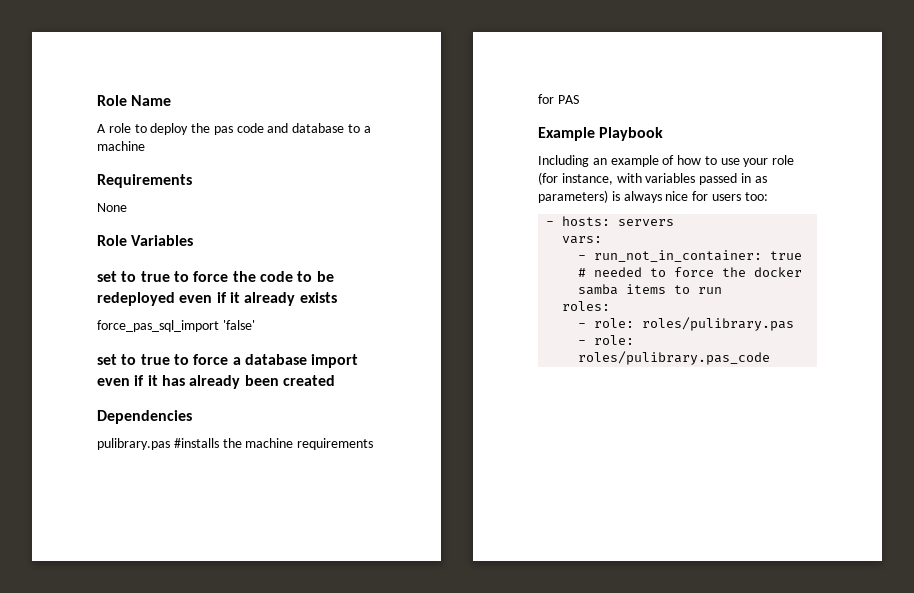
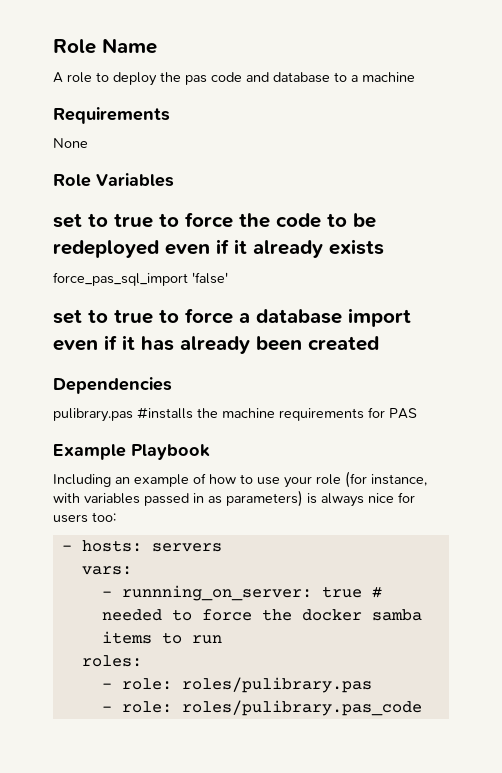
- - run_not_in_container: true # needed to force the docker samba items to run
+ - runnning_on_server: true # needed to force the docker samba items to run

